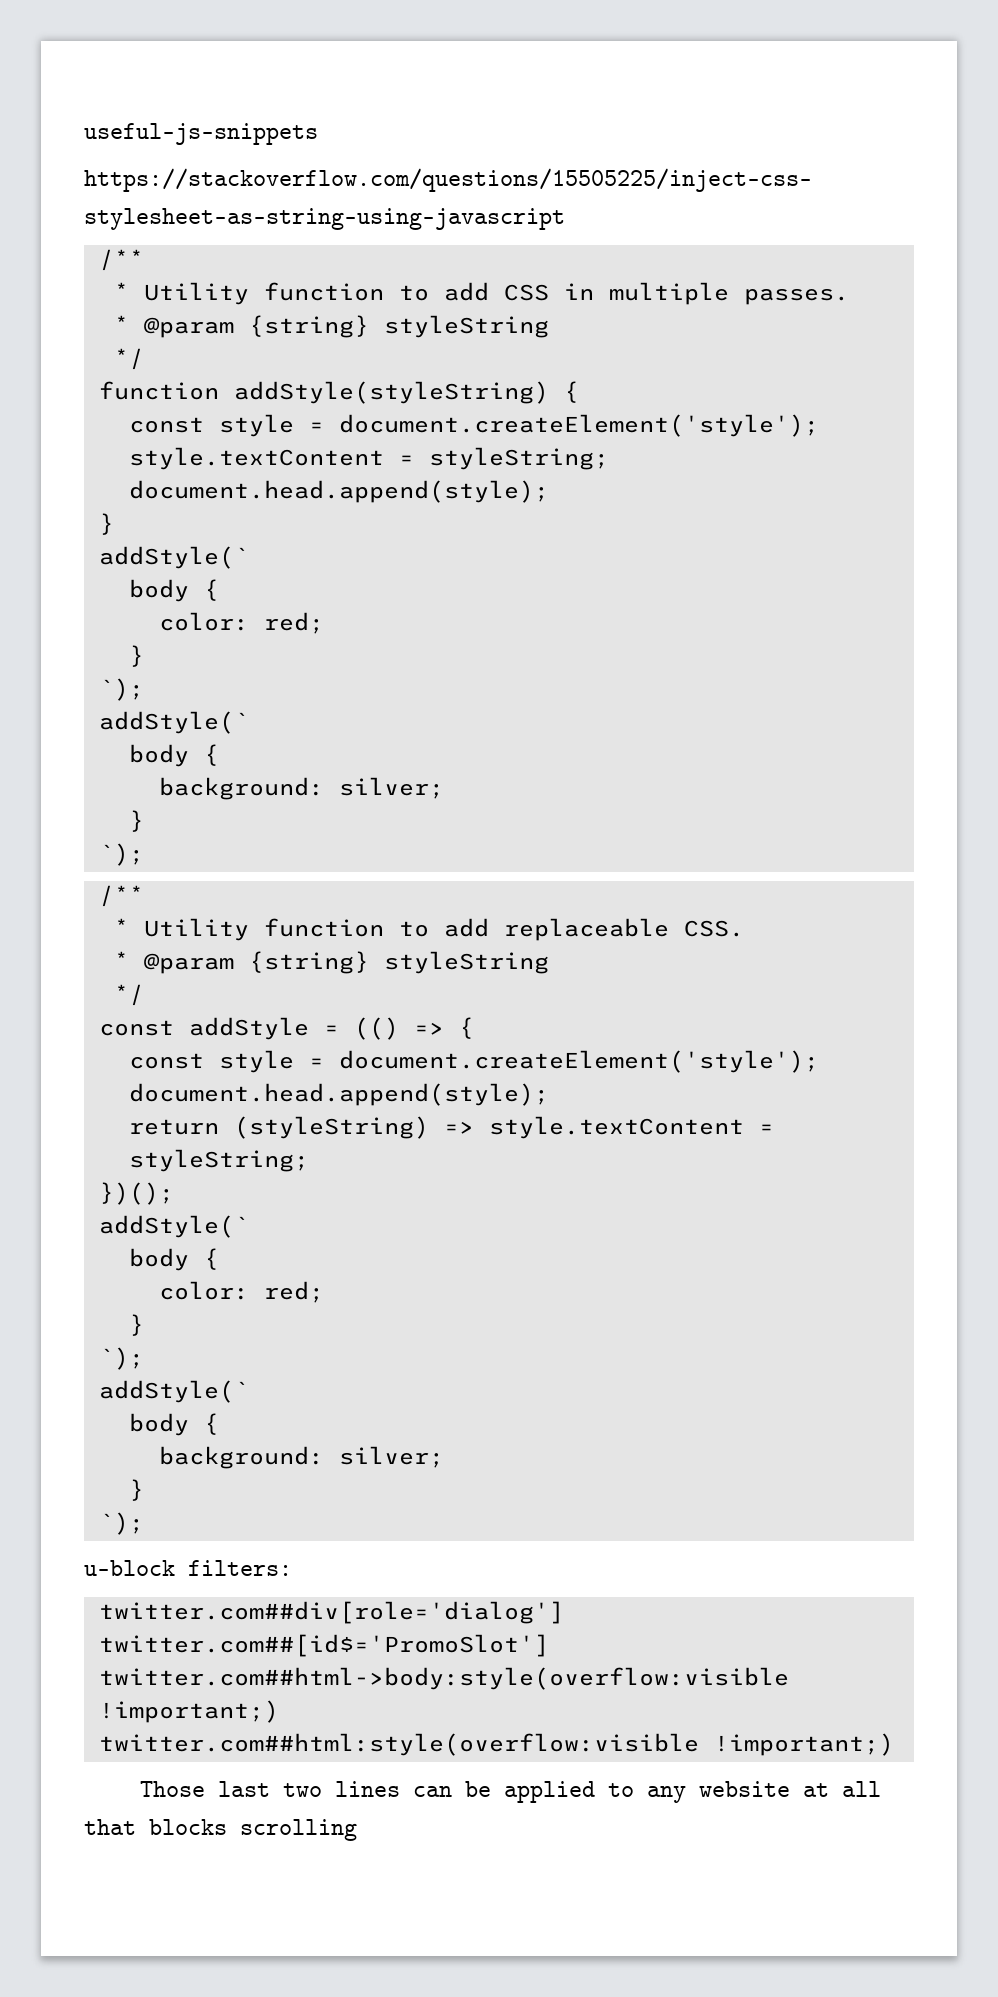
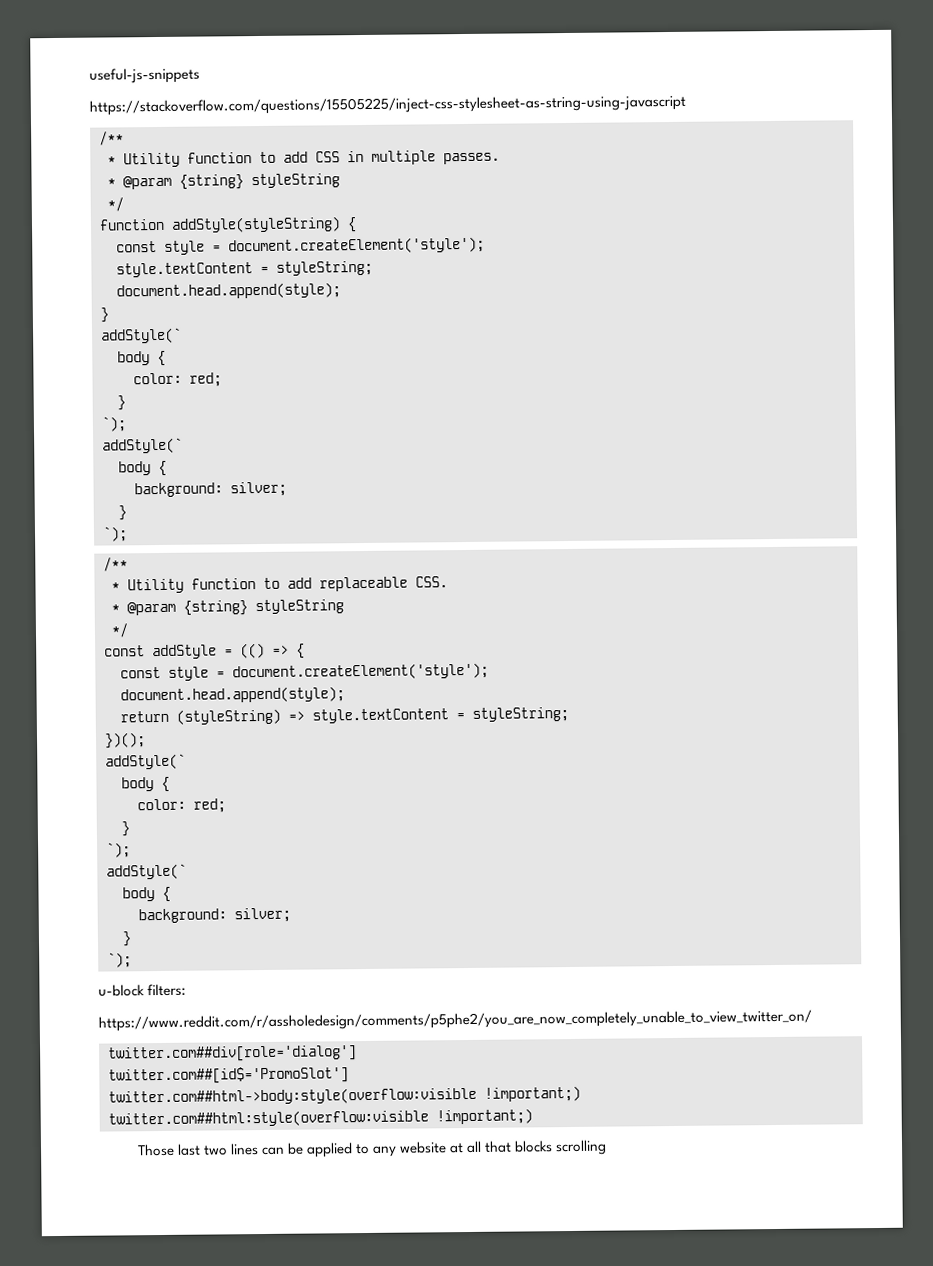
+ https://www.reddit.com/r/assholedesign/comments/p5phe2/you_are_now_completely_unable_to_view_twitter_on/

